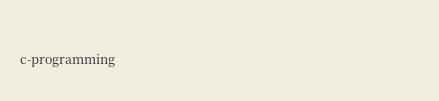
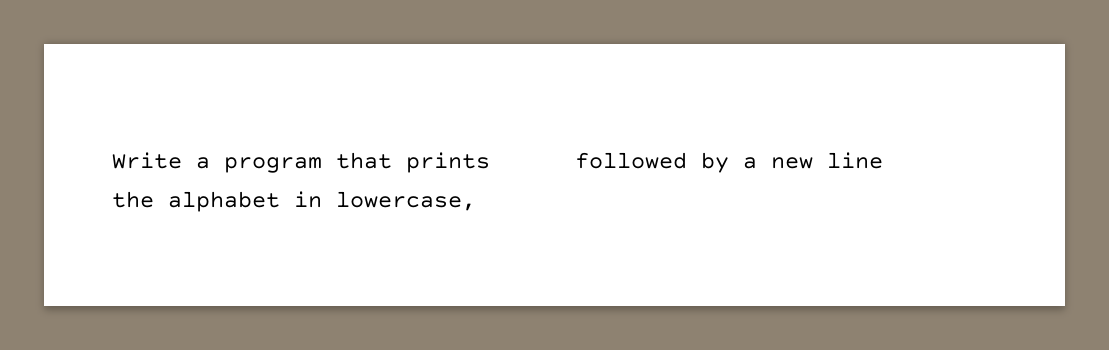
- c-programming
+ Write a program that prints the alphabet in lowercase, followed by a new line

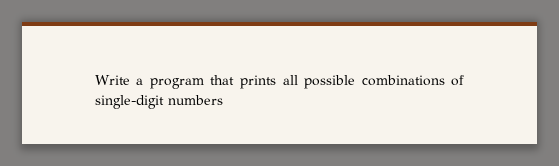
- Write a program that prints the alphabet in lowercase, followed by a new line
+ Write a program that prints all possible combinations of single-digit numbers

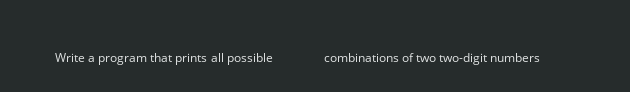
- Write a program that prints all possible combinations of single-digit numbers
+ Write a program that prints all possible combinations of two two-digit numbers

